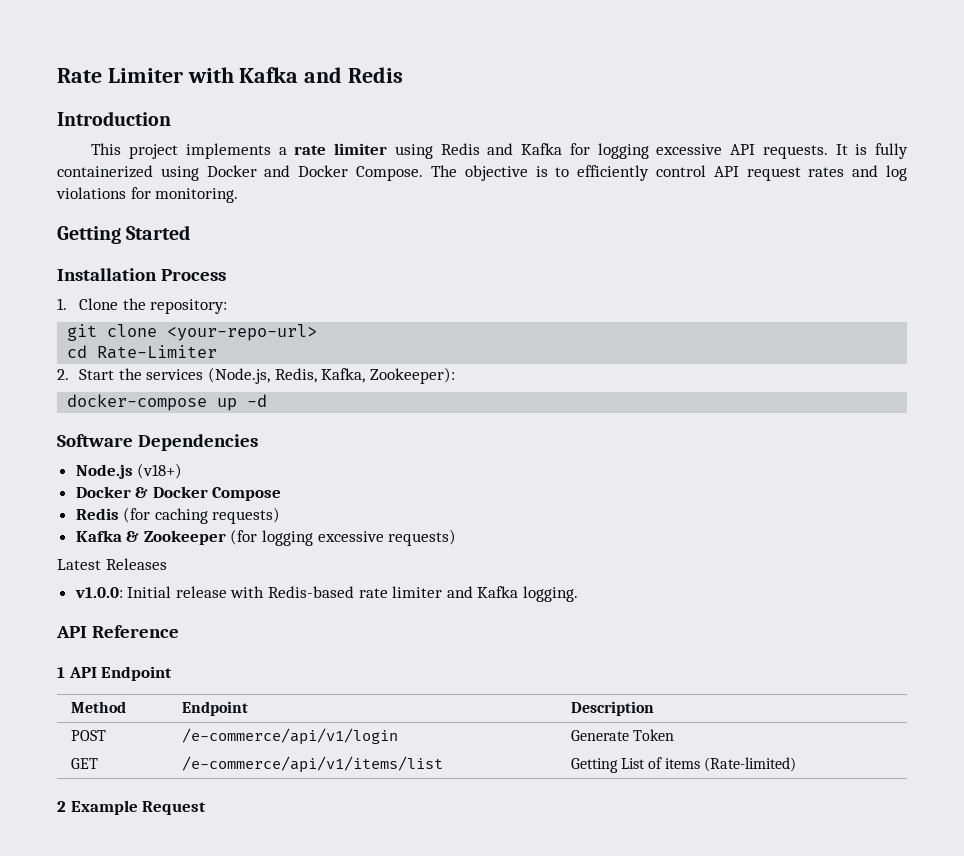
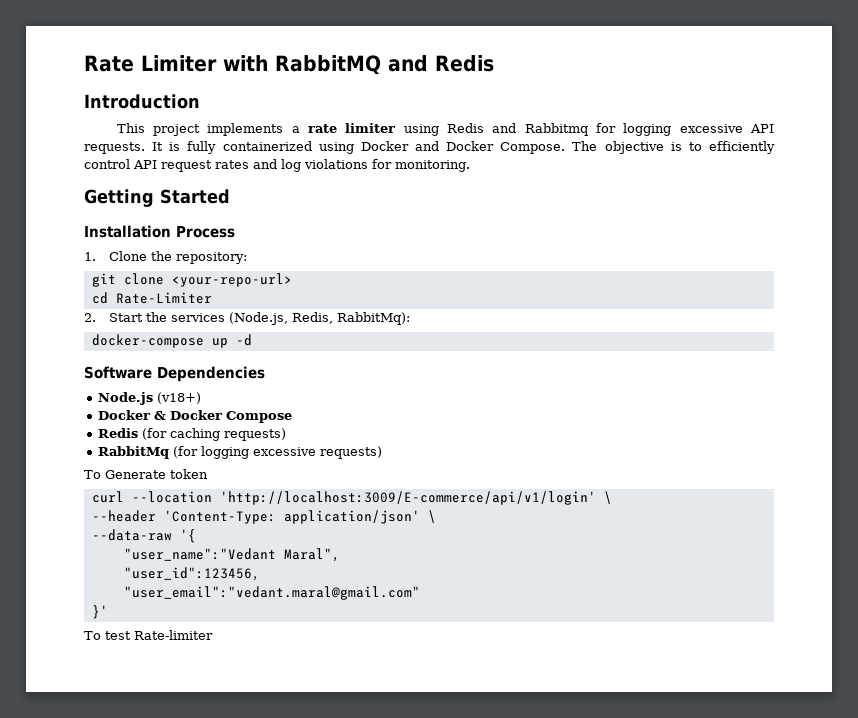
- Rate Limiter with Kafka and Redis
+ Rate Limiter with RabbitMQ and Redis
- This project implements a rate limiter using Redis and Kafka for logging excessive API requests.
+ This project implements a rate limiter using Redis and Rabbitmq for logging excessive API requests.
- 2. Start the services (Node.js, Redis, Kafka, Zookeeper):
+ 2. Start the services (Node.js, Redis, RabbitMq):
- Kafka & Zookeeper (for logging excessive requests)
+ RabbitMq (for logging excessive requests)
- Latest Releases
- v1.0.0: Initial release with Redis-based rate limiter and Kafka logging.
- API Reference
- 1 API Endpoint
- Method | Endpoint | Description
- POST | /e-commerce/api/v1/login | Generate Token
- GET | /e-commerce/api/v1/items/list | Getting List of items (Rate-limited)
- 2 Example Request
+ To Generate token
+ curl --location 'http://localhost:3009/E-commerce/api/v1/login' \
+ --header 'Content-Type: application/json' \
+ --data-raw '{
+ "user_name":"Vedant Maral",
+ "user_id":123456,
+ "user_email":"vedant.maral@gmail.com"
+ }'
+ To test Rate-limiter

